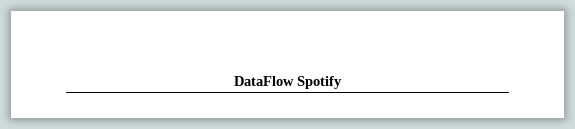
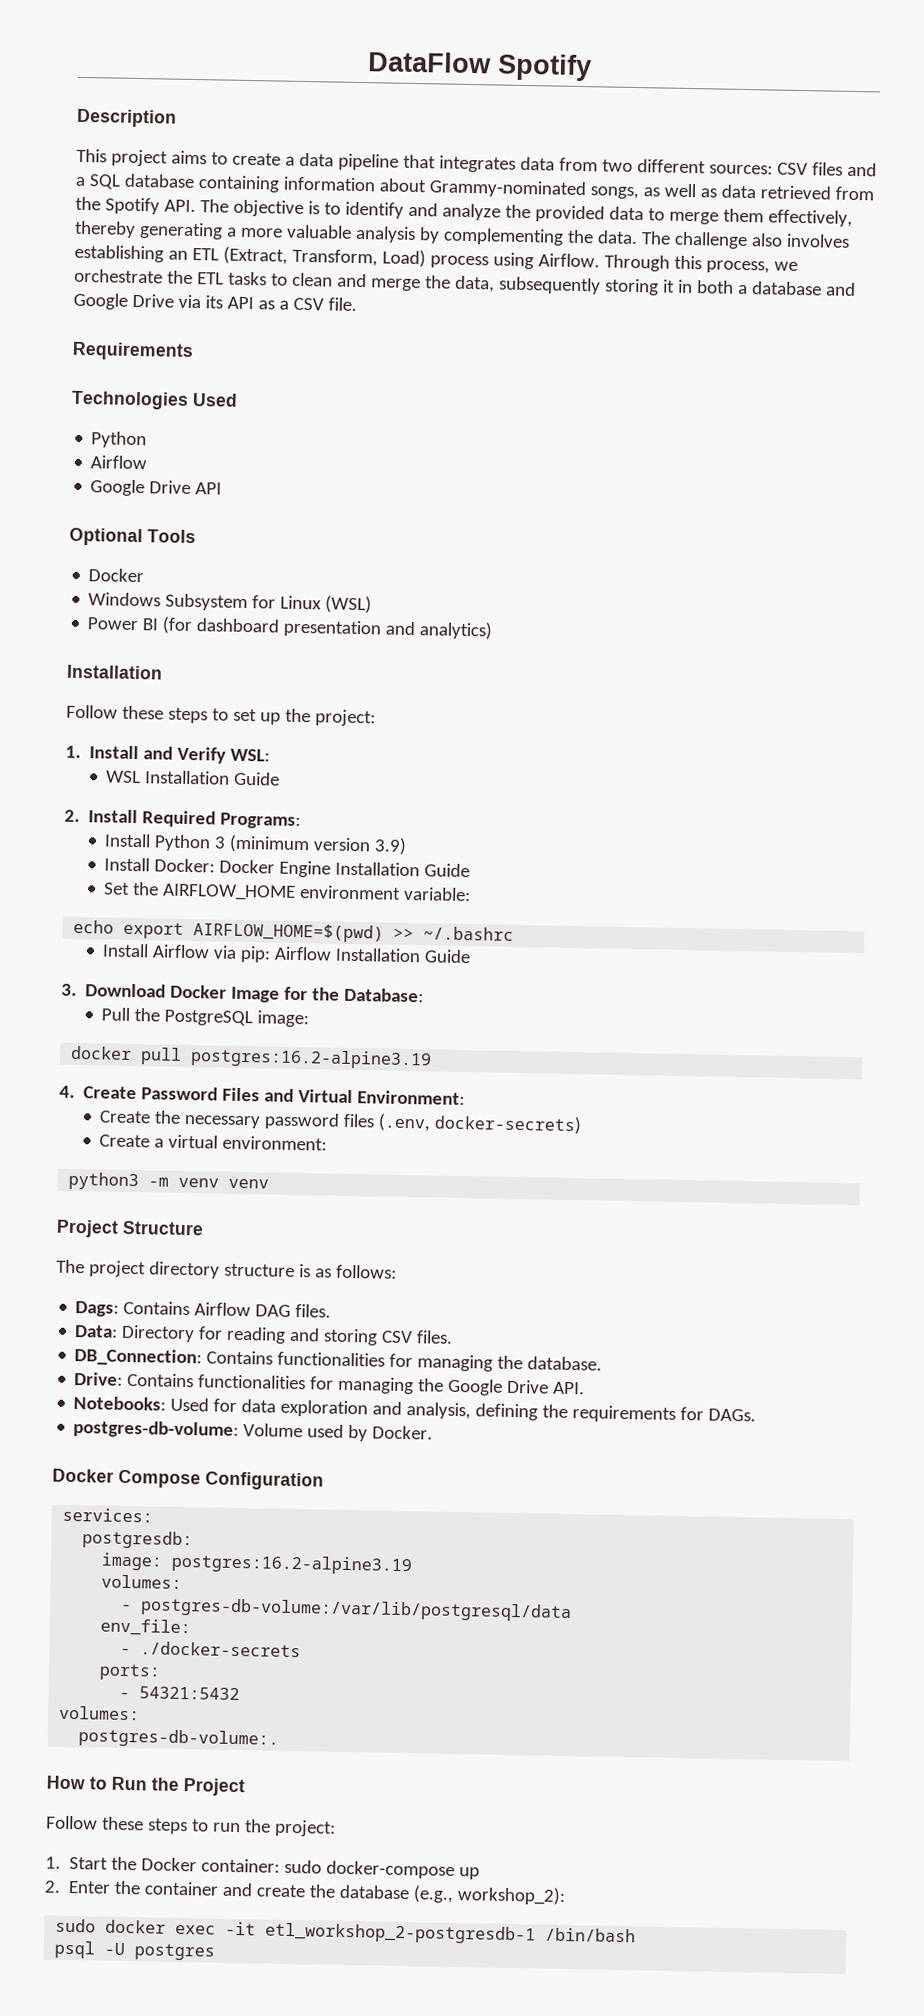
+ Description
+ This project aims to create a data pipeline that integrates data from two different sources: CSV files and a SQL database containing information about Grammy-nominated songs, as well as data retrieved from the Spotify API. The objective is to identify and analyze the provided data to merge them effectively, thereby generating a more valuable analysis by complementing the data. The challenge also involves establishing an ETL (Extract, Transform, Load) process using Airflow. Through this process, we orchestrate the ETL tasks to clean and merge the data, subsequently storing it in both a database and Google Drive via its API as a CSV file.
+ Requirements
+ Technologies Used
+ Python
+ Airflow
+ Google Drive API
+ Optional Tools
+ Docker
+ Windows Subsystem for Linux (WSL)
+ Power BI (for dashboard presentation and analytics)
+ Installation
+ Follow these steps to set up the project:
+ 1. Install and Verify WSL:
+ WSL Installation Guide
+ 2. Install Required Programs:
+ Install Python 3 (minimum version 3.9)
+ Install Docker: Docker Engine Installation Guide
+ Set the AIRFLOW_HOME environment variable:
+ echo export AIRFLOW_HOME=$(pwd) >> ~/.bashrc
+ Install Airflow via pip: Airflow Installation Guide
+ 3. Download Docker Image for the Database:
+ Pull the PostgreSQL image:
+ docker pull postgres:16.2-alpine3.19
+ 4. Create Password Files and Virtual Environment:
+ Create the necessary password files (.env, docker-secrets)
+ Create a virtual environment:
+ python3 -m venv venv
+ Project Structure
+ The project directory structure is as follows:
+ Dags: Contains Airflow DAG files.
+ Data: Directory for reading and storing CSV files.
+ DB_Connection: Contains functionalities for managing the database.
+ Drive: Contains functionalities for managing the Google Drive API.
+ Notebooks: Used for data exploration and analysis, defining the requirements for DAGs.
+ postgres-db-volume: Volume used by Docker.
+ Docker Compose Configuration
+ services:
+ postgresdb:
+ image: postgres:16.2-alpine3.19
+ volumes:
+ - postgres-db-volume:/var/lib/postgresql/data
+ env_file:
+ - ./docker-secrets
+ ports:
+ - 54321:5432
+ volumes:
+ postgres-db-volume:.
+ How to Run the Project
+ Follow these steps to run the project:
+ 1. Start the Docker container: sudo docker-compose up
+ 2. Enter the container and create the database (e.g., workshop_2):
+ sudo docker exec -it etl_workshop_2-postgresdb-1 /bin/bash
+ psql -U postgres

